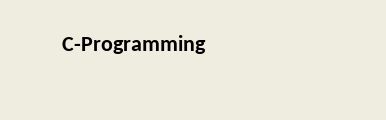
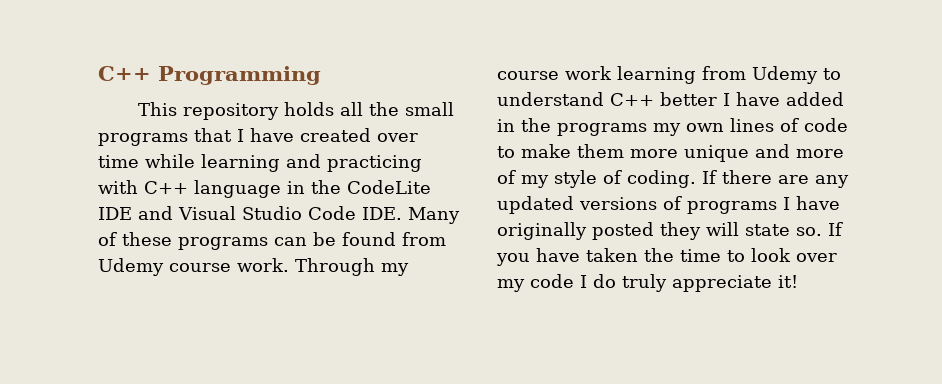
- C-Programming
+ C++ Programming
+ This repository holds all the small programs that I have created over time while learning and practicing with C++ language in the CodeLite IDE and Visual Studio Code IDE. Many of these programs can be found from Udemy course work. Through my course work learning from Udemy to understand C++ better I have added in the programs my own lines of code to make them more unique and more of my style of coding. If there are any updated versions of programs I have originally posted they will state so. If you have taken the time to look over my code I do truly appreciate it!

